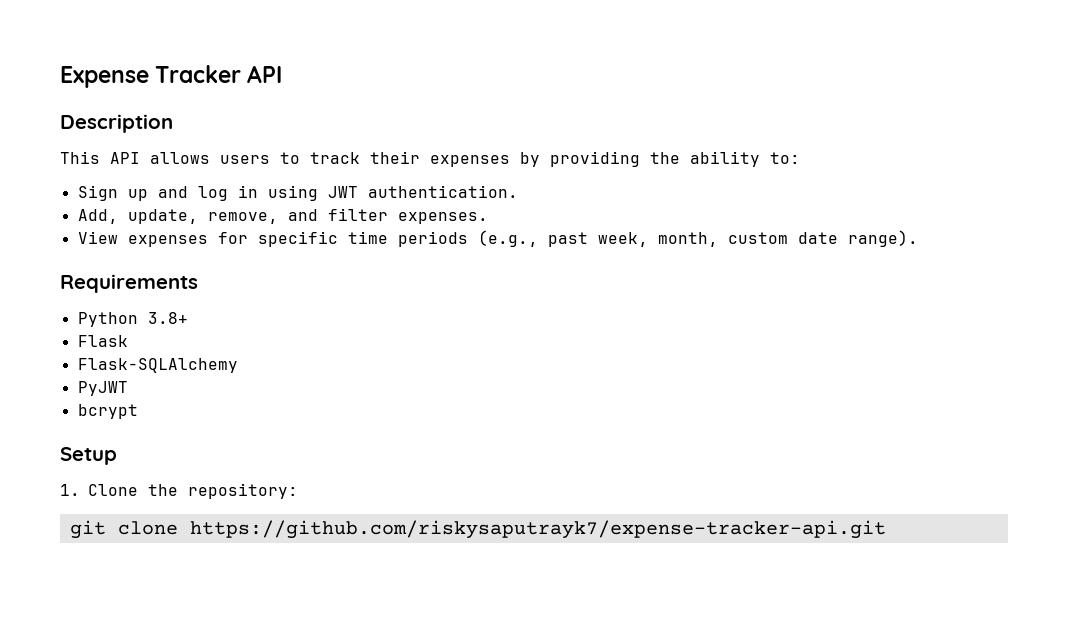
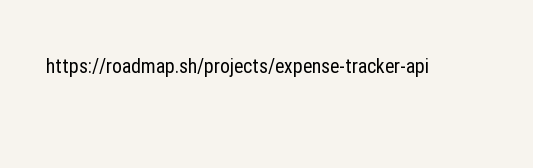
- Expense Tracker API
- Description
- This API allows users to track their expenses by providing the ability to:
- Sign up and log in using JWT authentication.
- Add, update, remove, and filter expenses.
- View expenses for specific time periods (e.g., past week, month, custom date range).
- Requirements
- Python 3.8+
- Flask
- Flask-SQLAlchemy
- PyJWT
- bcrypt
- Setup
- 1. Clone the repository:
- git clone https://github.com/riskysaputrayk7/expense-tracker-api.git
+ https://roadmap.sh/projects/expense-tracker-api

